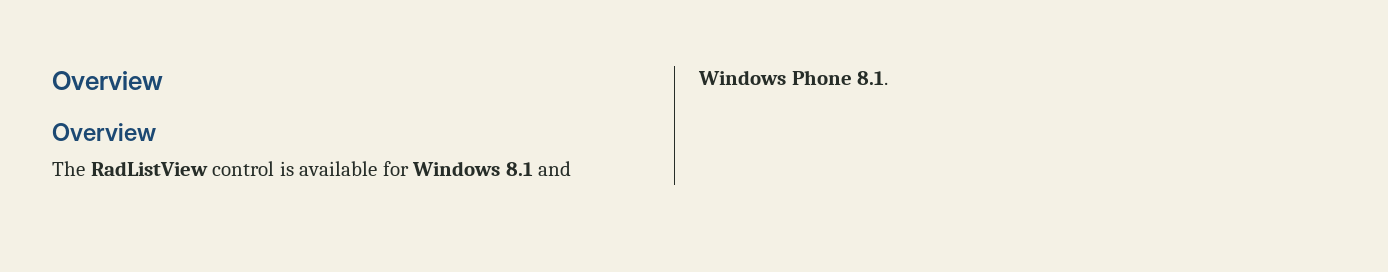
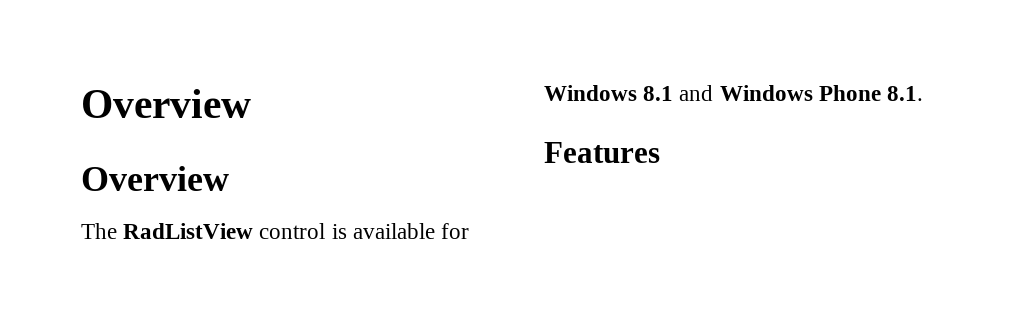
+ Features

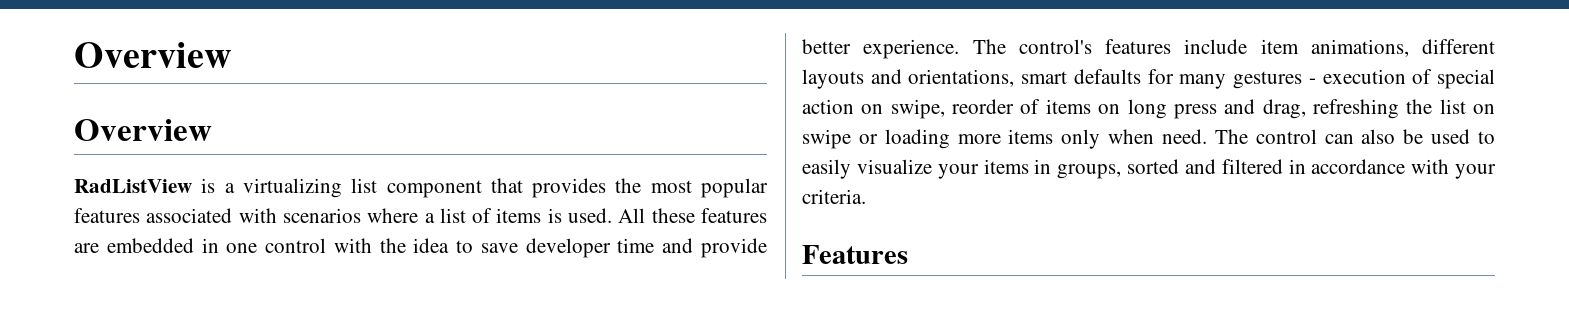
- The RadListView control is available for Windows 8.1 and Windows Phone 8.1.
+ RadListView is a virtualizing list component that provides the most popular features associated with scenarios where a list of items is used. All these features are embedded in one control with the idea to save developer time and provide better experience. The control's features include item animations, different layouts and orientations, smart defaults for many gestures - execution of special action on swipe, reorder of items on long press and drag, refreshing the list on swipe or loading more items only when need. The control can also be used to easily visualize your items in groups, sorted and filtered in accordance with your criteria.

